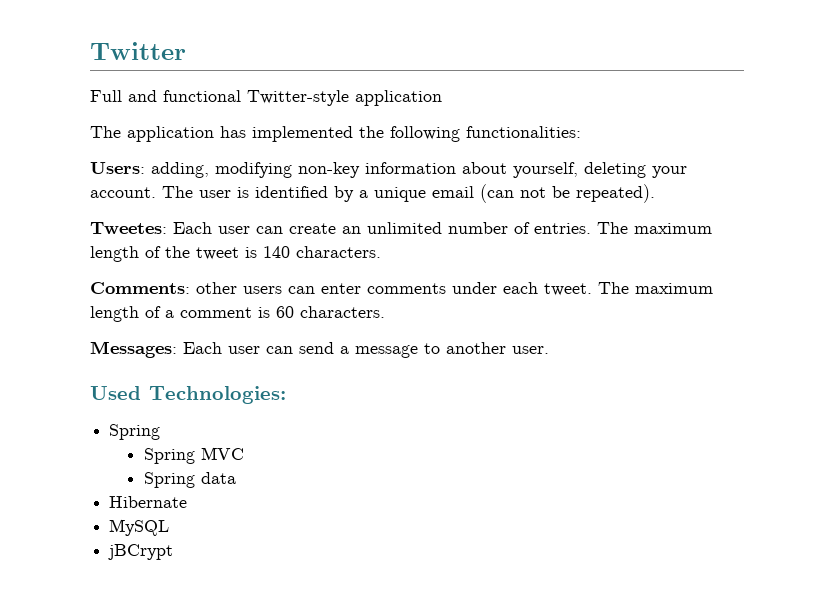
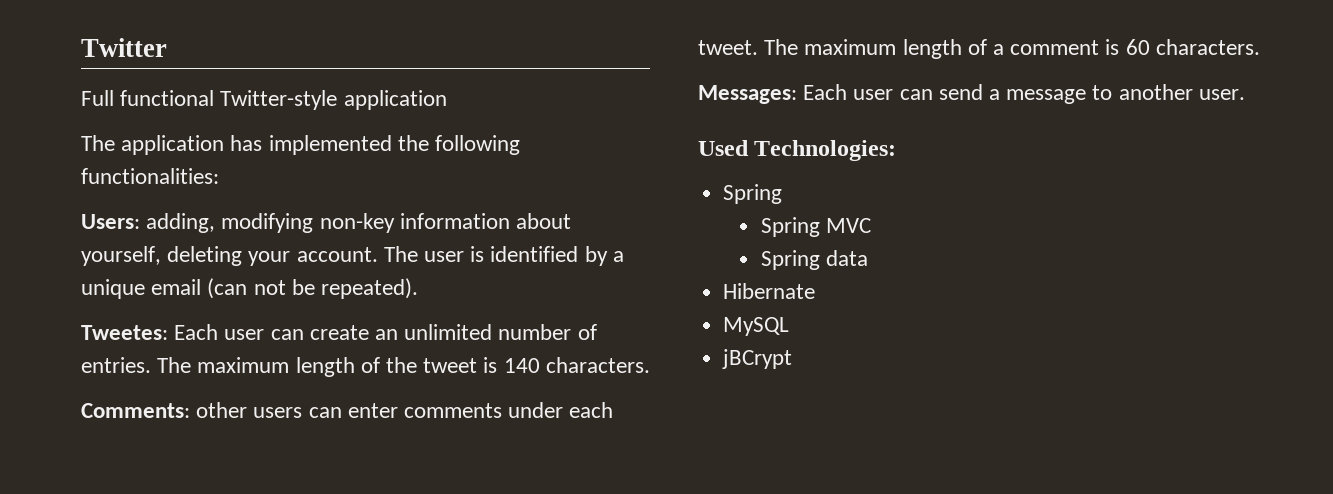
- Full and functional Twitter-style application
+ Full functional Twitter-style application

